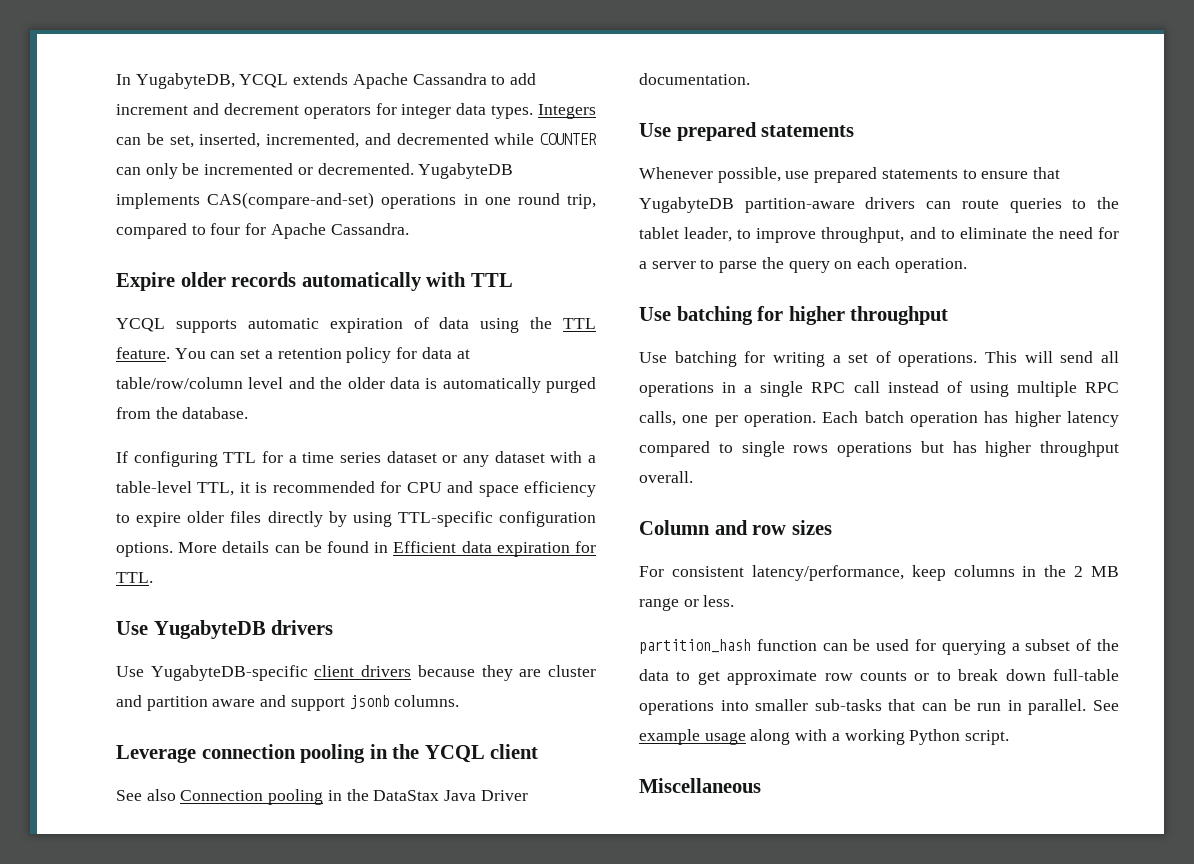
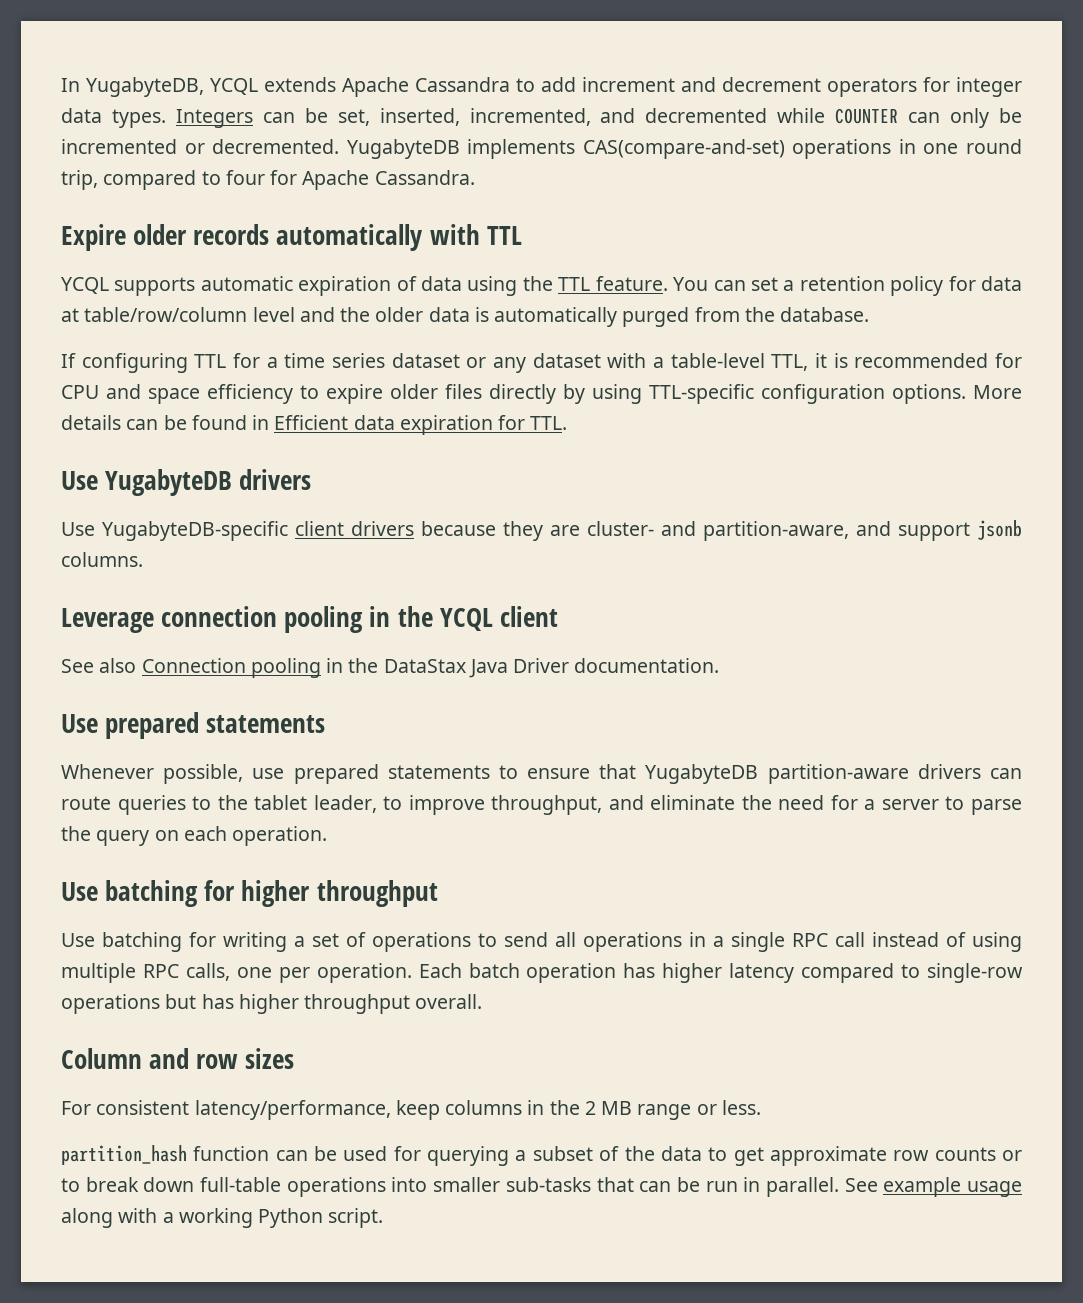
- Use YugabyteDB-specific client drivers because they are cluster and partition aware and support jsonb columns.
+ Use YugabyteDB-specific client drivers because they are cluster- and partition-aware, and support jsonb columns.
- Whenever possible, use prepared statements to ensure that YugabyteDB partition-aware drivers can route queries to the tablet leader, to improve throughput, and to eliminate the need for a server to parse the query on each operation.
+ Whenever possible, use prepared statements to ensure that YugabyteDB partition-aware drivers can route queries to the tablet leader, to improve throughput, and eliminate the need for a server to parse the query on each operation.
- Use batching for writing a set of operations. This will send all operations in a single RPC call instead of using multiple RPC calls, one per operation.
+ Use batching for writing a set of operations to send all operations in a single RPC call instead of using multiple RPC calls, one per operation.
- Each batch operation has higher latency compared to single rows operations but has higher throughput overall.
+ Each batch operation has higher latency compared to single-row operations but has higher throughput overall.
- Miscellaneous

